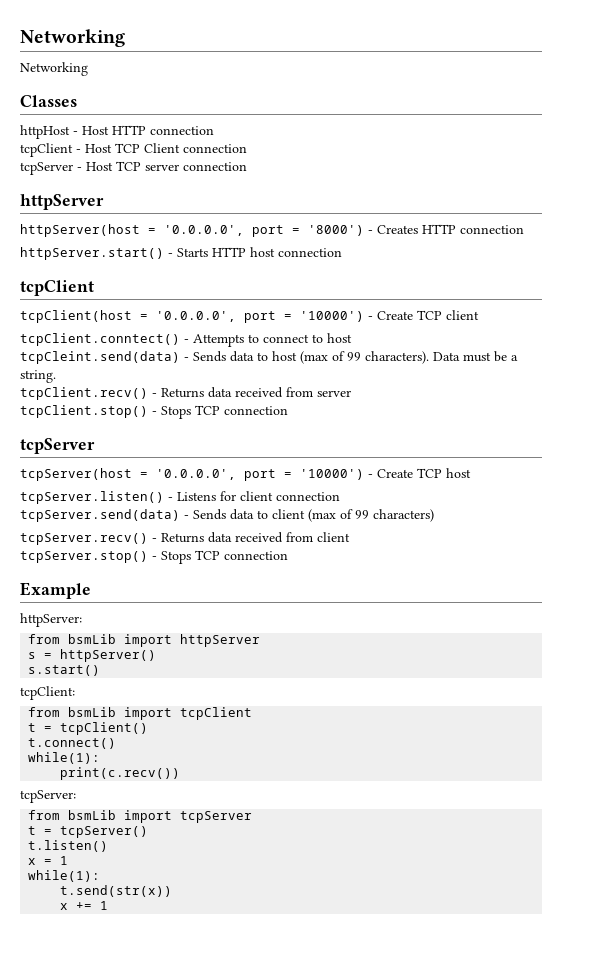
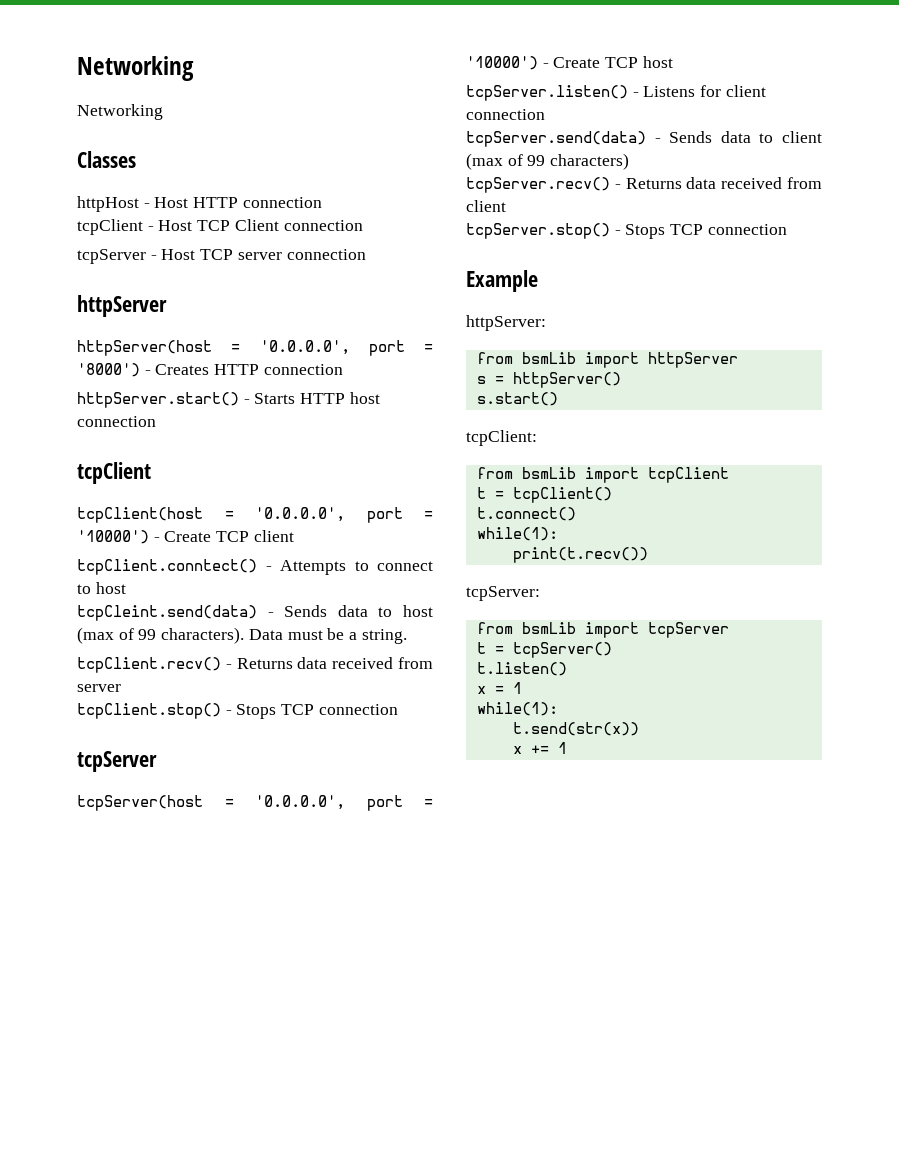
- print(c.recv())
+ print(t.recv())

